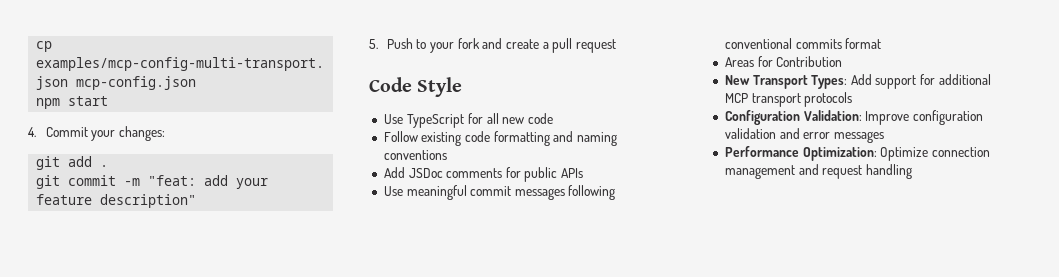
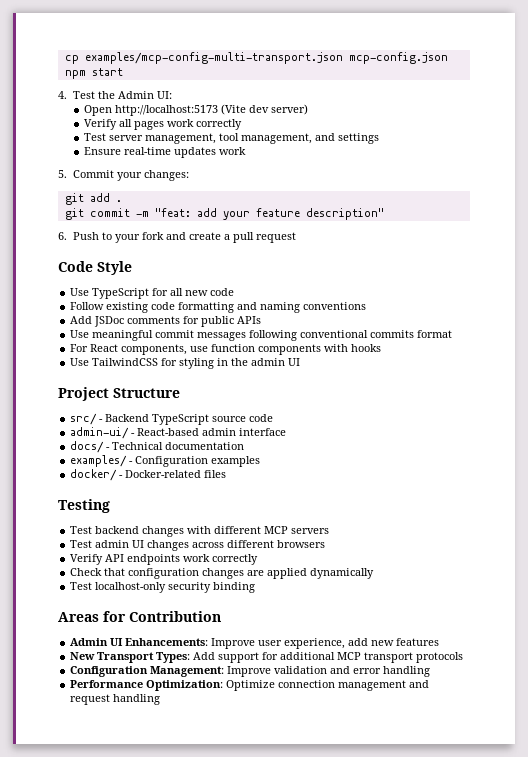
- 4. Commit your changes:
+ 4. Test the Admin UI:
+ Open http://localhost:5173 (Vite dev server)
+ Verify all pages work correctly
+ Test server management, tool management, and settings
+ Ensure real-time updates work
+ 5. Commit your changes:
- 5. Push to your fork and create a pull request
+ 6. Push to your fork and create a pull request
+ For React components, use function components with hooks
+ Use TailwindCSS for styling in the admin UI
+ Project Structure
+ src/ - Backend TypeScript source code
+ admin-ui/ - React-based admin interface
+ docs/ - Technical documentation
+ examples/ - Configuration examples
+ docker/ - Docker-related files
+ Testing
+ Test backend changes with different MCP servers
+ Test admin UI changes across different browsers
+ Verify API endpoints work correctly
+ Check that configuration changes are applied dynamically
+ Test localhost-only security binding
  Areas for Contribution
+ Admin UI Enhancements: Improve user experience, add new features
- Configuration Validation: Improve configuration validation and error messages
+ Configuration Management: Improve validation and error handling

